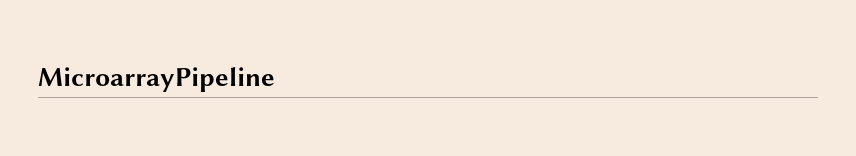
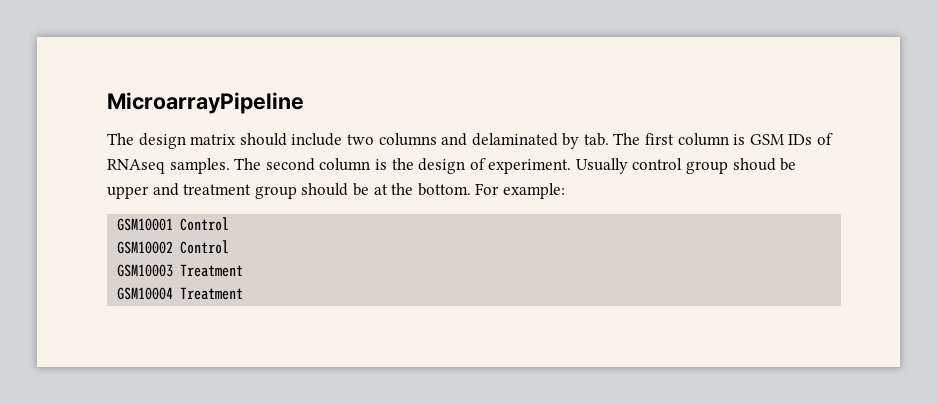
+ The design matrix should include two columns and delaminated by tab. The first column is GSM IDs of RNAseq samples. The second column is the design of experiment. Usually control group shoud be upper and treatment group should be at the bottom. For example:
+ GSM10001 Control
+ GSM10002 Control
+ GSM10003 Treatment
+ GSM10004 Treatment

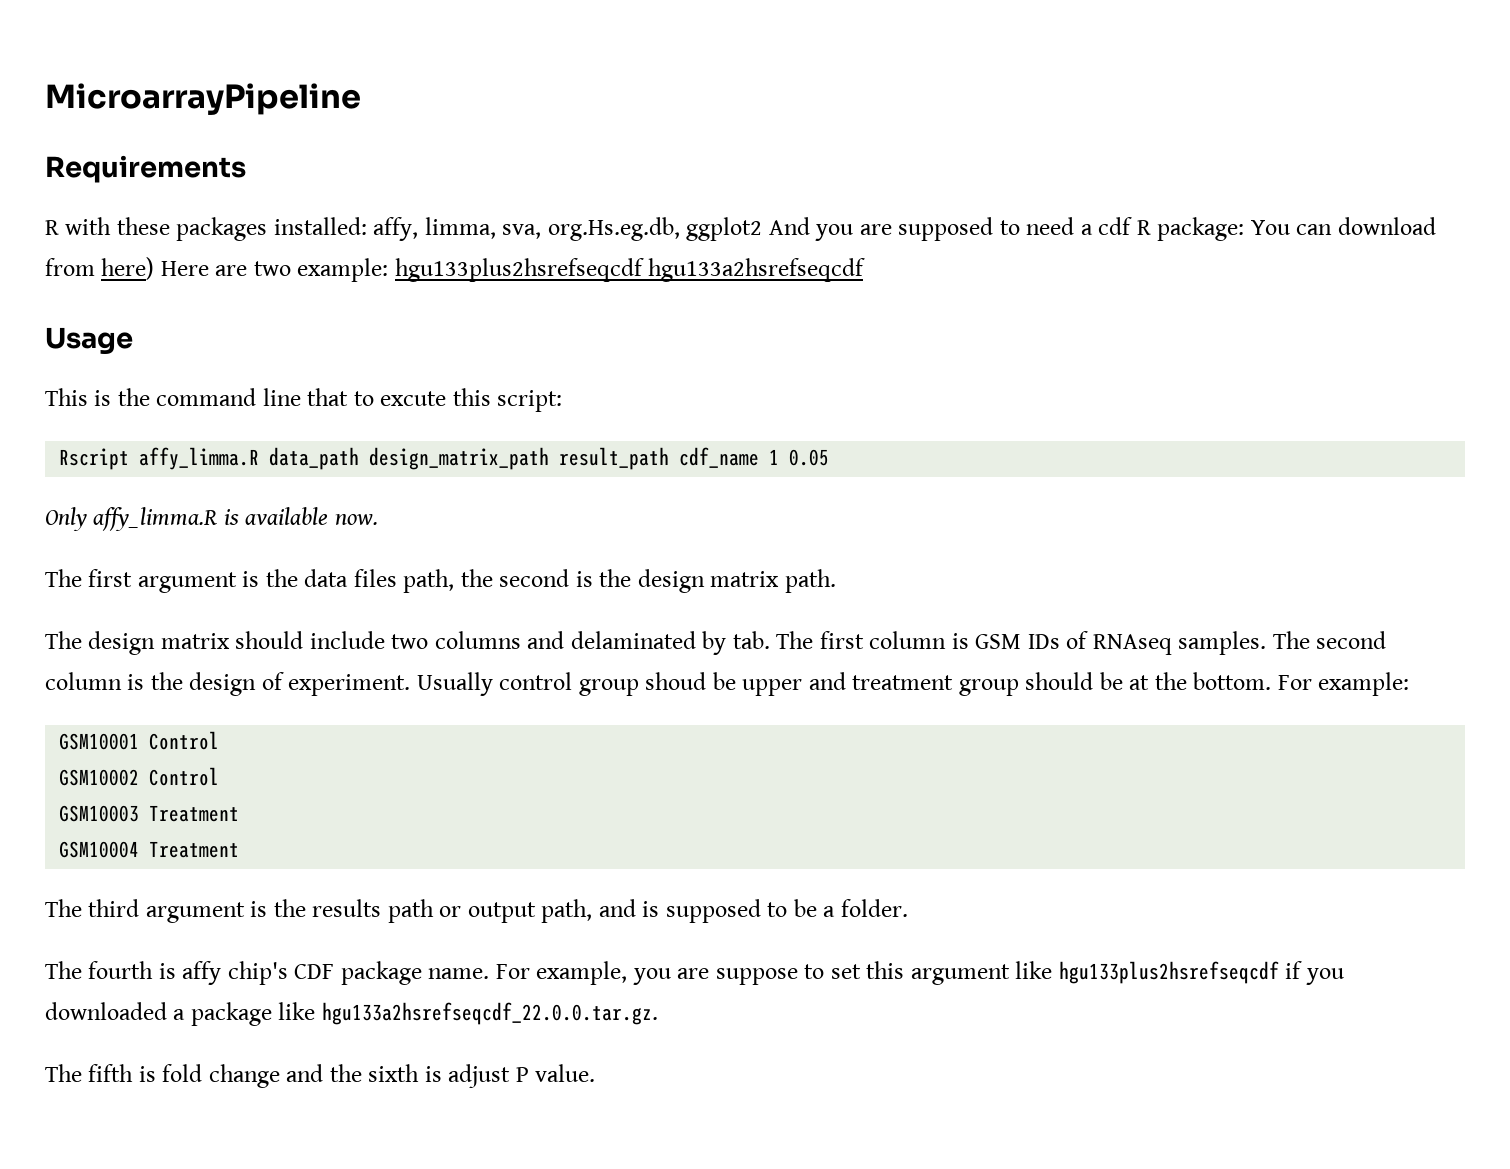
+ Requirements
+ R with these packages installed: affy, limma, sva, org.Hs.eg.db, ggplot2 And you are supposed to need a cdf R package: You can download from here) Here are two example: hgu133plus2hsrefseqcdf hgu133a2hsrefseqcdf
+ Usage
+ This is the command line that to excute this script:
+ Rscript affy_limma.R data_path design_matrix_path result_path cdf_name 1 0.05
+ Only affy_limma.R is available now.
+ The first argument is the data files path, the second is the design matrix path.
+ The third argument is the results path or output path, and is supposed to be a folder.
+ The fourth is affy chip's CDF package name. For example, you are suppose to set this argument like hgu133plus2hsrefseqcdf if you downloaded a package like hgu133a2hsrefseqcdf_22.0.0.tar.gz.
+ The fifth is fold change and the sixth is adjust P value.

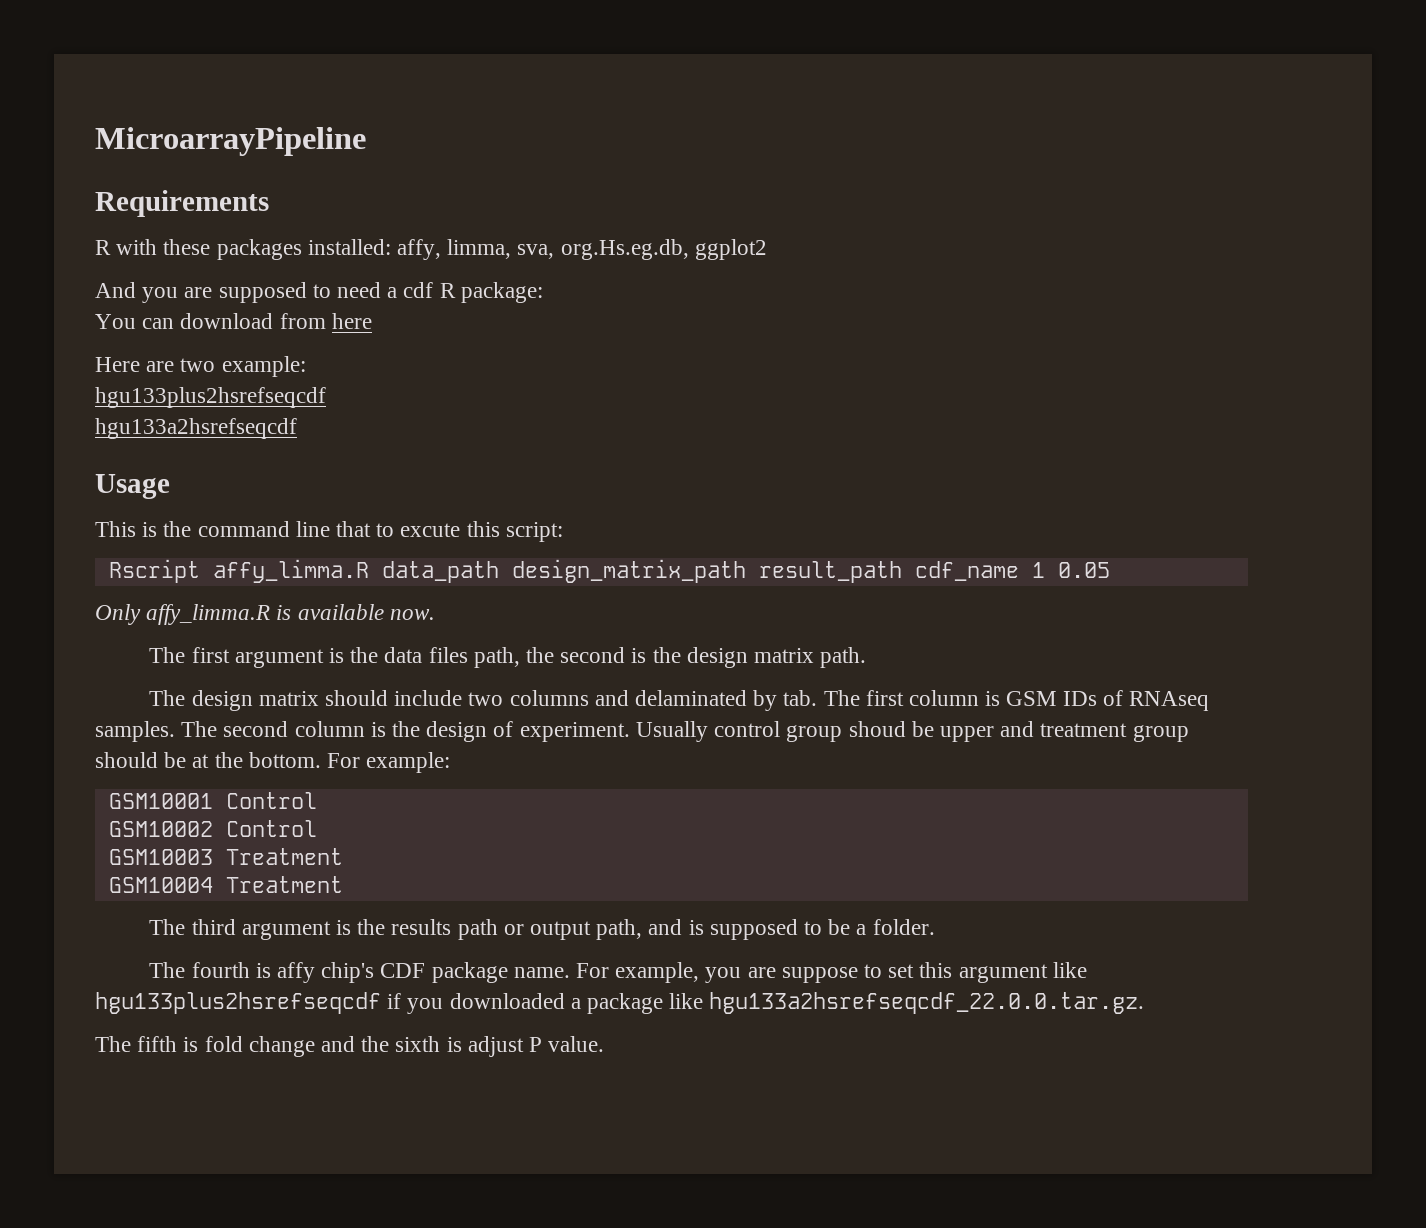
- R with these packages installed: affy, limma, sva, org.Hs.eg.db, ggplot2 And you are supposed to need a cdf R package: You can download from here) Here are two example: hgu133plus2hsrefseqcdf hgu133a2hsrefseqcdf
+ R with these packages installed: affy, limma, sva, org.Hs.eg.db, ggplot2
+ And you are supposed to need a cdf R package:
+ You can download from here
+ Here are two example:
+ hgu133plus2hsrefseqcdf
+ hgu133a2hsrefseqcdf

